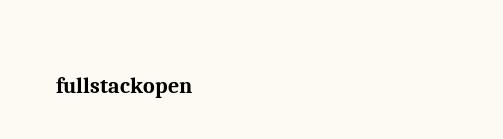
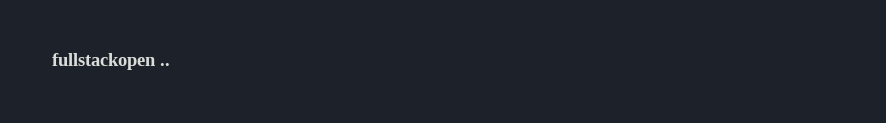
- fullstackopen
+ fullstackopen ..

